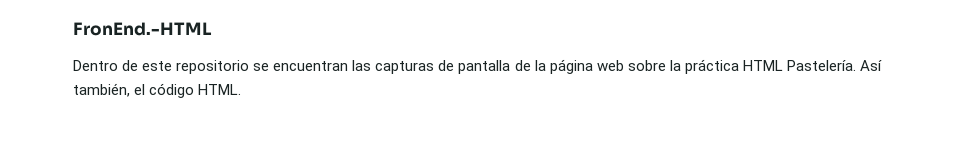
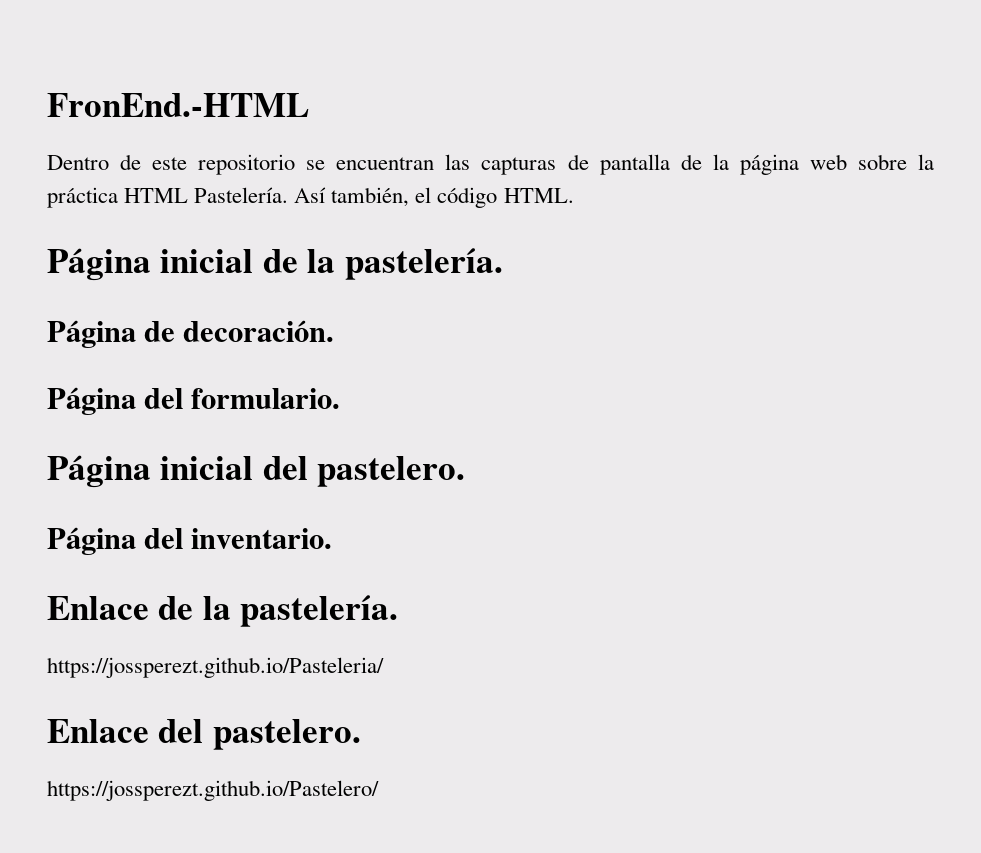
+ Página inicial de la pastelería.
+ Página de decoración.
+ Página del formulario.
+ Página inicial del pastelero.
+ Página del inventario.
+ Enlace de la pastelería.
+ https://jossperezt.github.io/Pasteleria/
+ Enlace del pastelero.
+ https://jossperezt.github.io/Pastelero/

